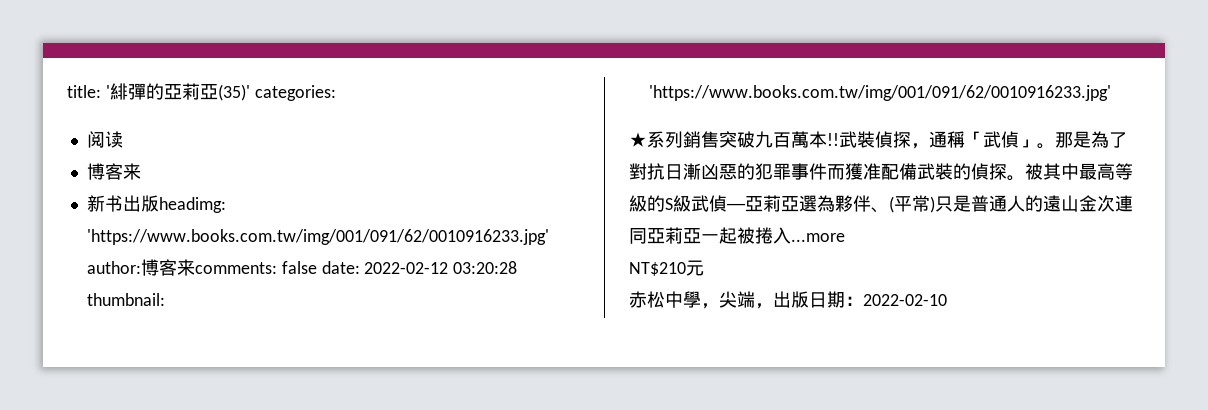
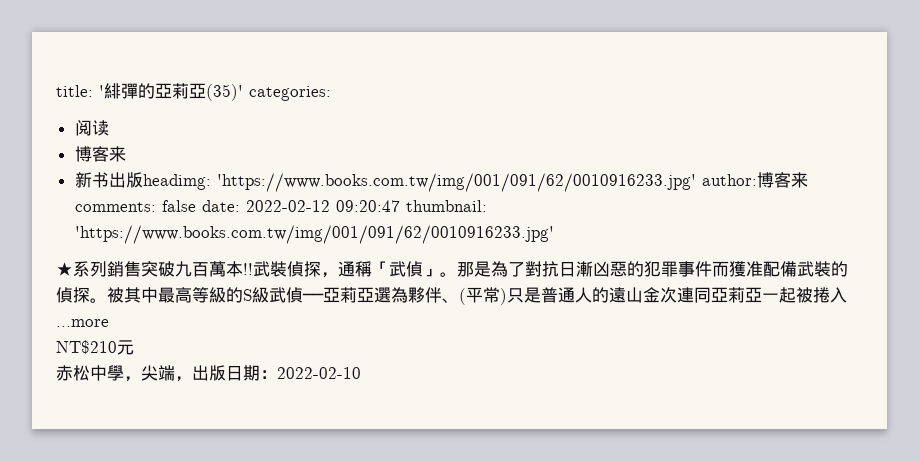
- 新书出版headimg: 'https://www.books.com.tw/img/001/091/62/0010916233.jpg' author:博客来comments: false date: 2022-02-12 03:20:28 thumbnail: 'https://www.books.com.tw/img/001/091/62/0010916233.jpg'
+ 新书出版headimg: 'https://www.books.com.tw/img/001/091/62/0010916233.jpg' author:博客来comments: false date: 2022-02-12 09:20:47 thumbnail: 'https://www.books.com.tw/img/001/091/62/0010916233.jpg'

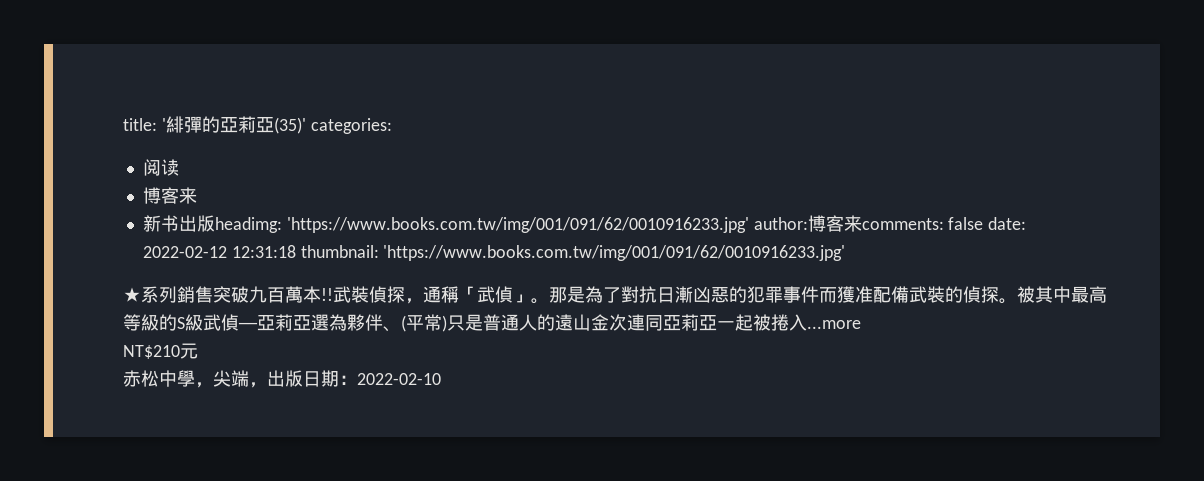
- 新书出版headimg: 'https://www.books.com.tw/img/001/091/62/0010916233.jpg' author:博客来comments: false date: 2022-02-12 09:20:47 thumbnail: 'https://www.books.com.tw/img/001/091/62/0010916233.jpg'
+ 新书出版headimg: 'https://www.books.com.tw/img/001/091/62/0010916233.jpg' author:博客来comments: false date: 2022-02-12 12:31:18 thumbnail: 'https://www.books.com.tw/img/001/091/62/0010916233.jpg'

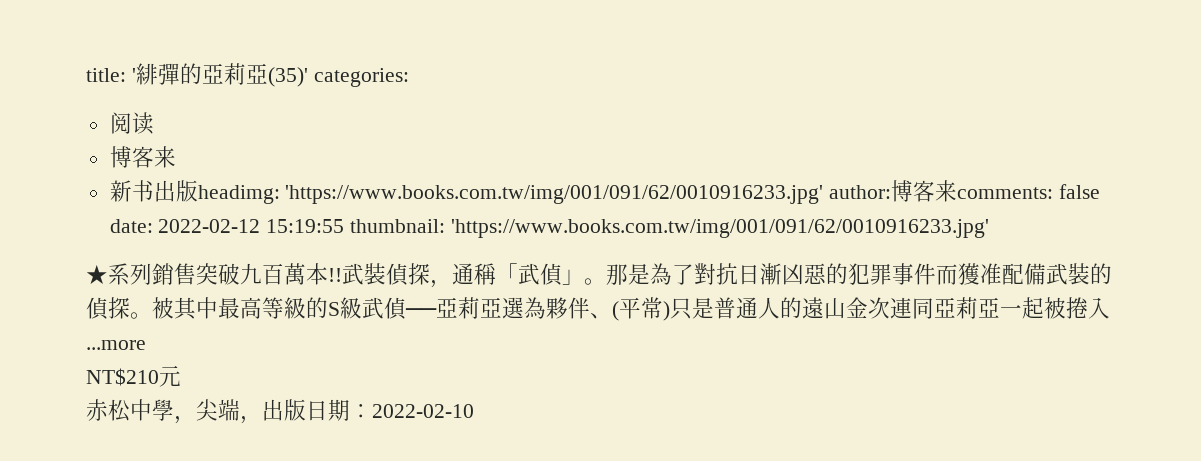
- 新书出版headimg: 'https://www.books.com.tw/img/001/091/62/0010916233.jpg' author:博客来comments: false date: 2022-02-12 12:31:18 thumbnail: 'https://www.books.com.tw/img/001/091/62/0010916233.jpg'
+ 新书出版headimg: 'https://www.books.com.tw/img/001/091/62/0010916233.jpg' author:博客来comments: false date: 2022-02-12 15:19:55 thumbnail: 'https://www.books.com.tw/img/001/091/62/0010916233.jpg'

